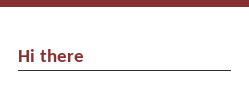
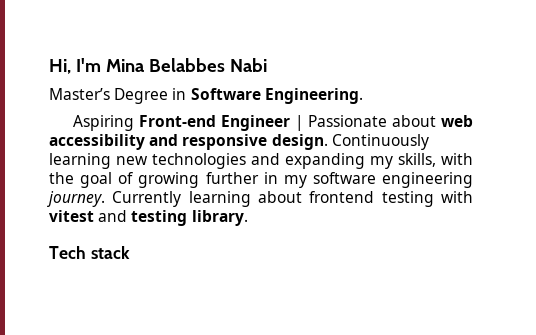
- Hi there
+ Hi, I'm Mina Belabbes Nabi
+ Master’s Degree in Software Engineering.
+ Aspiring Front-end Engineer | Passionate about web accessibility and responsive design. Continuously learning new technologies and expanding my skills, with the goal of growing further in my software engineering journey. Currently learning about frontend testing with vitest and testing library.
+ Tech stack

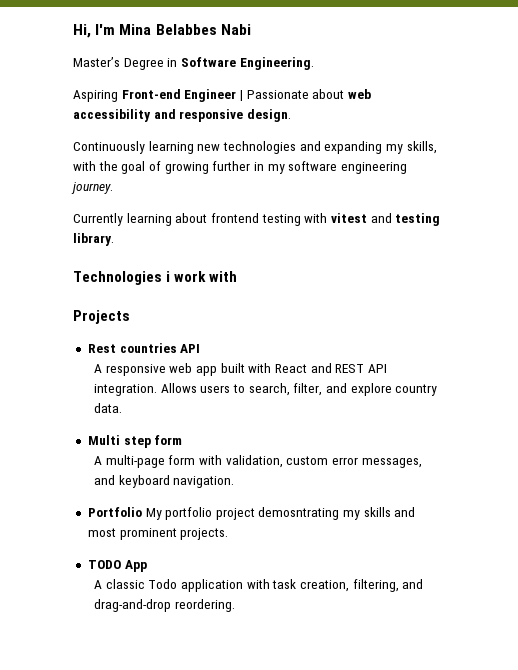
- Aspiring Front-end Engineer | Passionate about web accessibility and responsive design. Continuously learning new technologies and expanding my skills, with the goal of growing further in my software engineering journey. Currently learning about frontend testing with vitest and testing library.
+ Aspiring Front-end Engineer | Passionate about web accessibility and responsive design.
+ Continuously learning new technologies and expanding my skills, with the goal of growing further in my software engineering journey.
+ Currently learning about frontend testing with vitest and testing library.
- Tech stack
+ Technologies i work with
+ Projects
+ Rest countries API
+ A responsive web app built with React and REST API integration. Allows users to search, filter, and explore country data.
+ Multi step form
+ A multi-page form with validation, custom error messages, and keyboard navigation.
+ Portfolio My portfolio project demosntrating my skills and most prominent projects.
+ TODO App
+ A classic Todo application with task creation, filtering, and drag-and-drop reordering.

